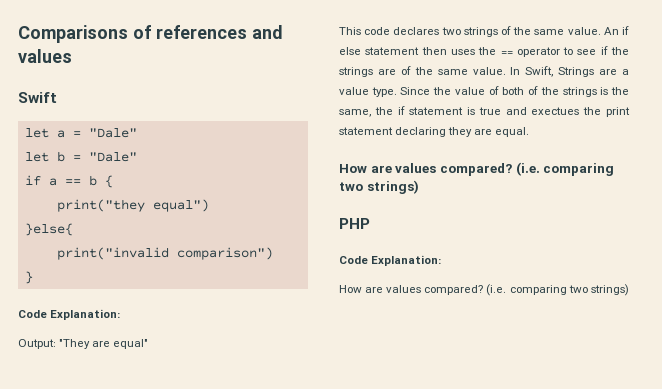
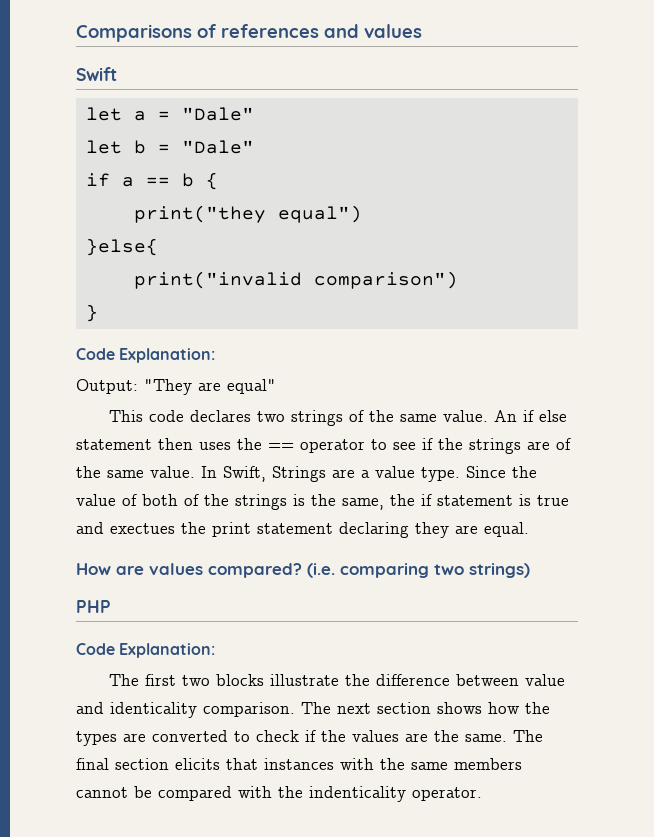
  PHP
  Code Explanation:
- How are values compared? (i.e. comparing two strings)
+ The first two blocks illustrate the difference between value and identicality comparison. The next section shows how the types are converted to check if the values are the same. The final section elicits that instances with the same members cannot be compared with the indenticality operator.

